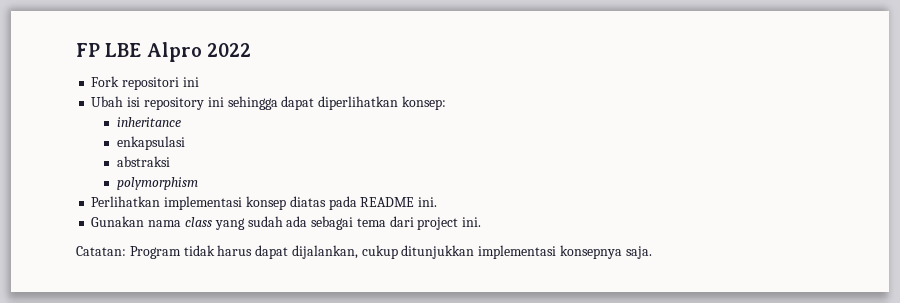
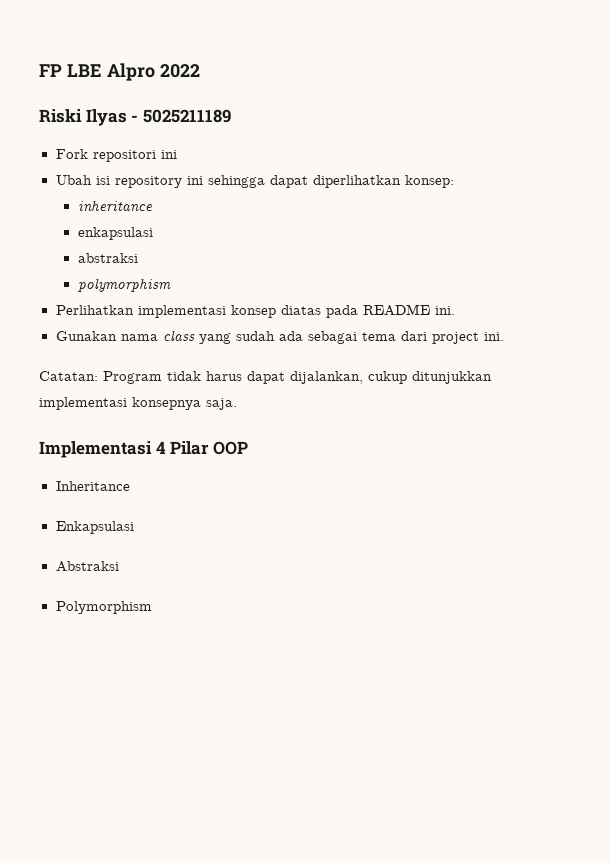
+ Riski Ilyas - 5025211189
+ Implementasi 4 Pilar OOP
+ Inheritance
+ Enkapsulasi
+ Abstraksi
+ Polymorphism

